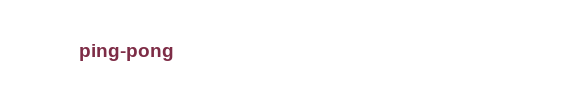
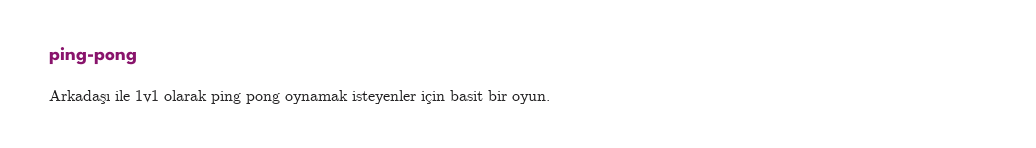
+ Arkadaşı ile 1v1 olarak ping pong oynamak isteyenler için basit bir oyun.

